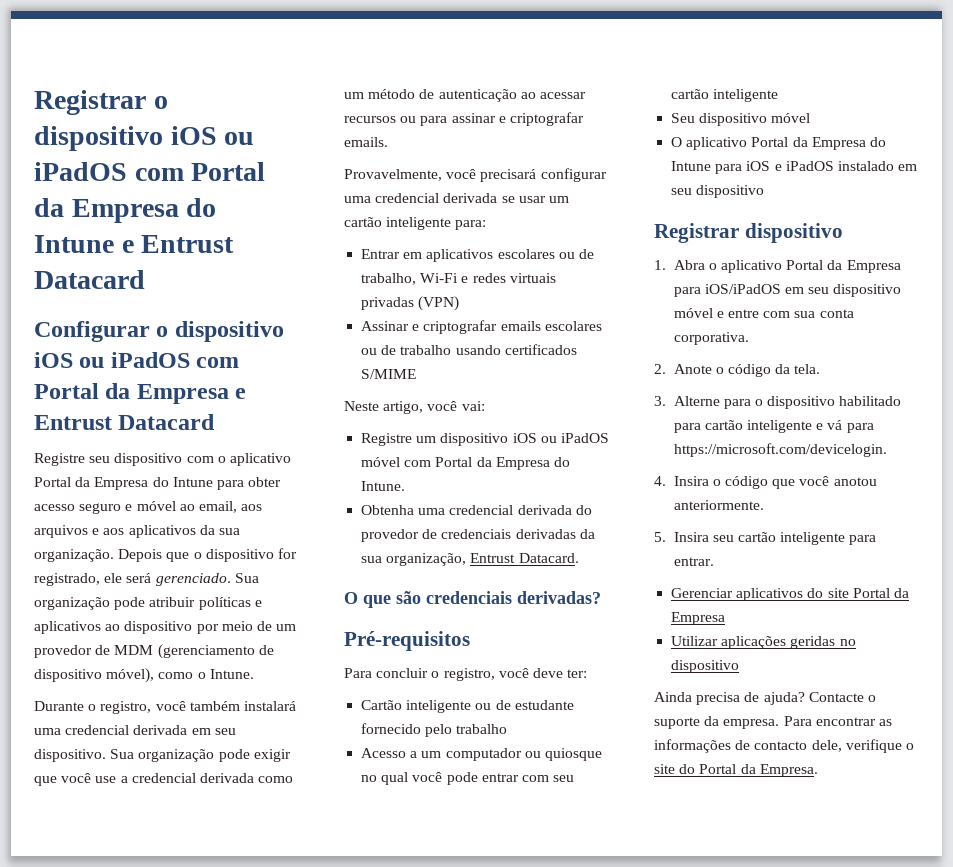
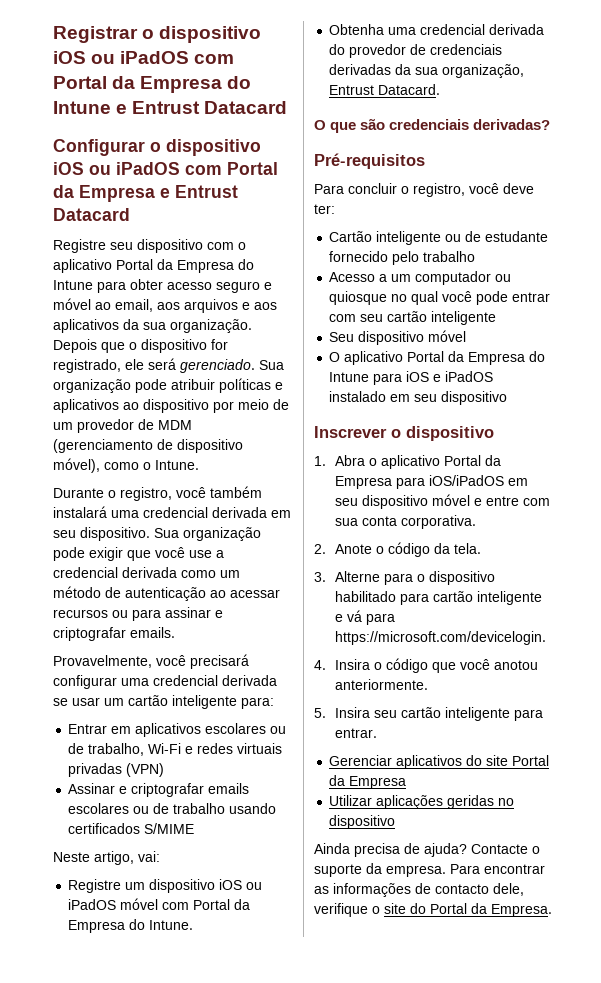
- Neste artigo, você vai:
+ Neste artigo, vai:
- Registrar dispositivo
+ Inscrever o dispositivo

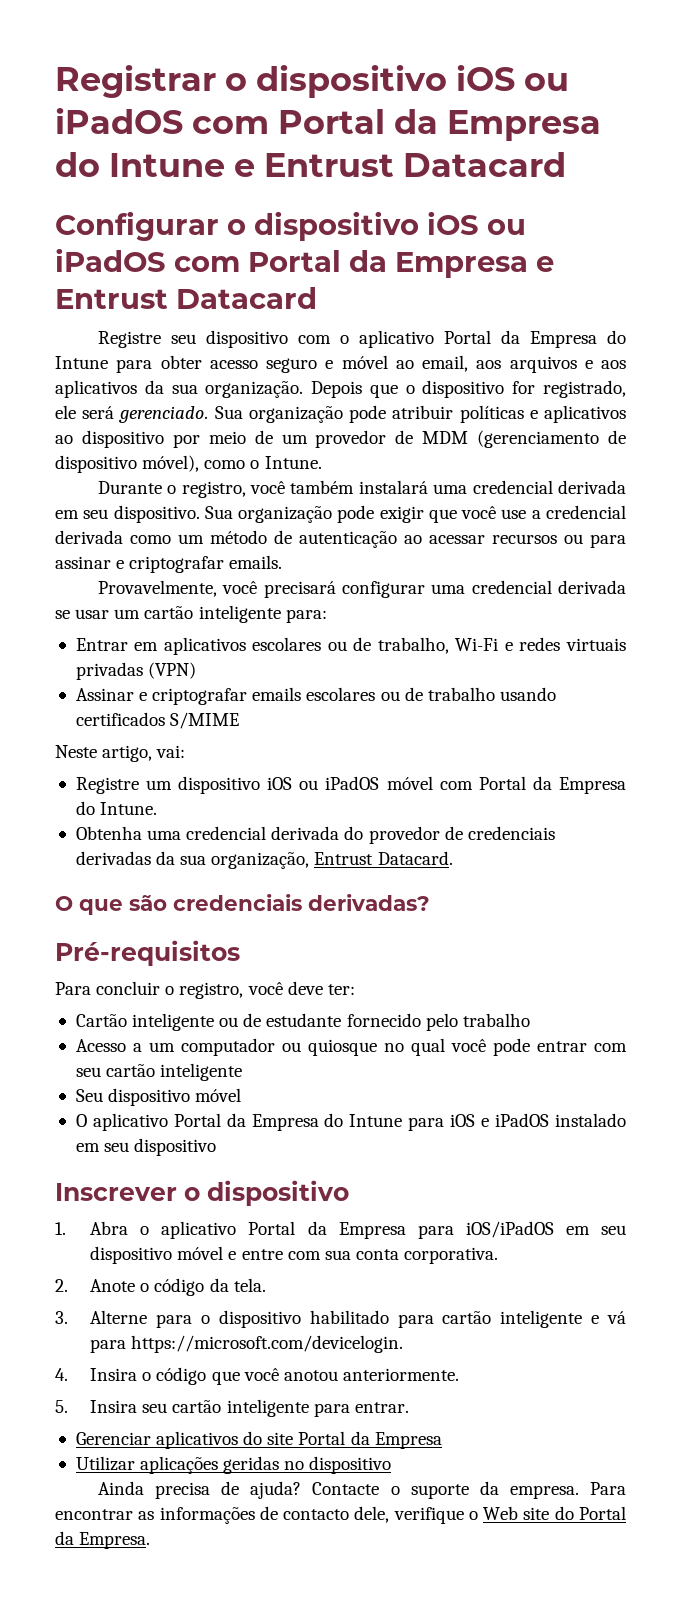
- Para encontrar as informações de contacto dele, verifique o site do Portal da Empresa.
+ Para encontrar as informações de contacto dele, verifique o Web site do Portal da Empresa.

